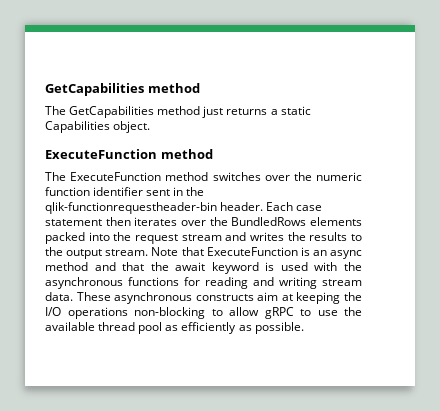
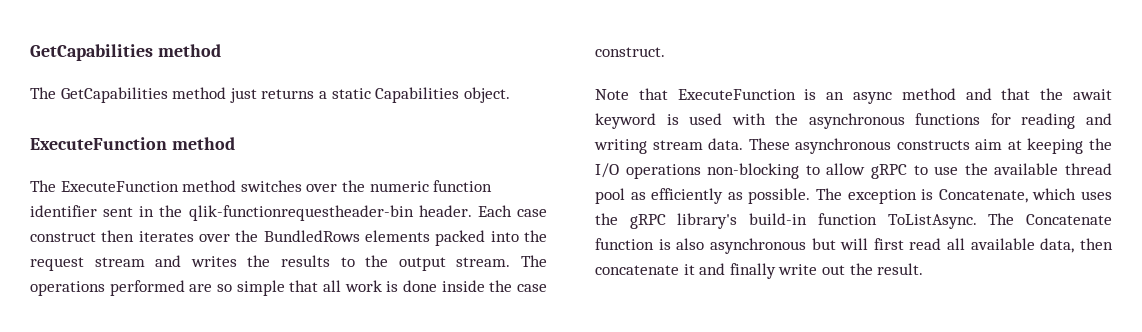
- Each case statement then iterates over the BundledRows elements packed into the request stream and writes the results to the output stream. Note that ExecuteFunction is an async method and that the await keyword is used with the asynchronous functions for reading and writing stream data.
+ Each case construct then iterates over the BundledRows elements packed into the request stream and writes the results to the output stream. The operations performed are so simple that all work is done inside the case construct.
+ Note that ExecuteFunction is an async method and that the await keyword is used with the asynchronous functions for reading and writing stream data.
+ The exception is Concatenate, which uses the gRPC library's build-in function ToListAsync. The Concatenate function is also asynchronous but will first read all available data, then concatenate it and finally write out the result.

